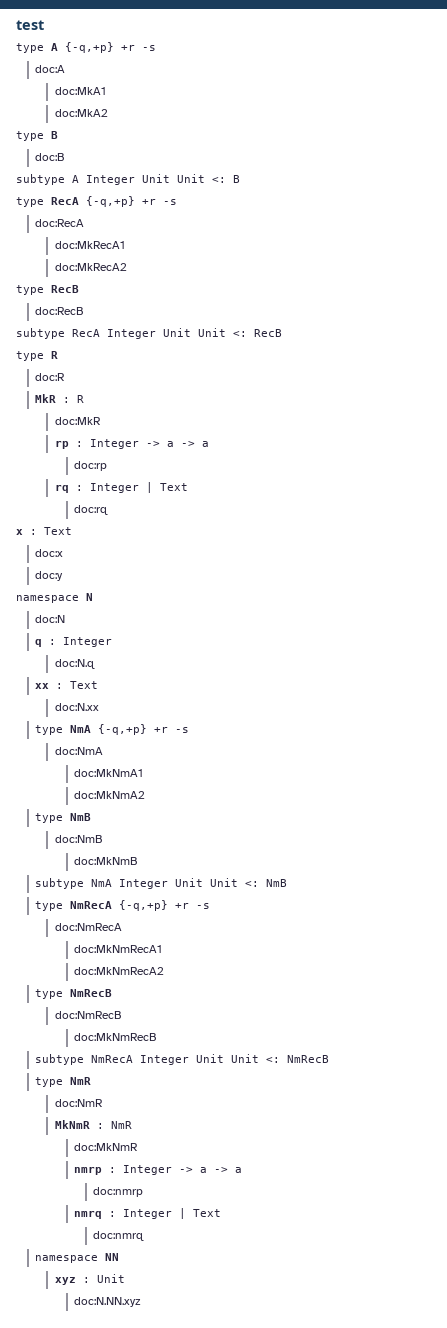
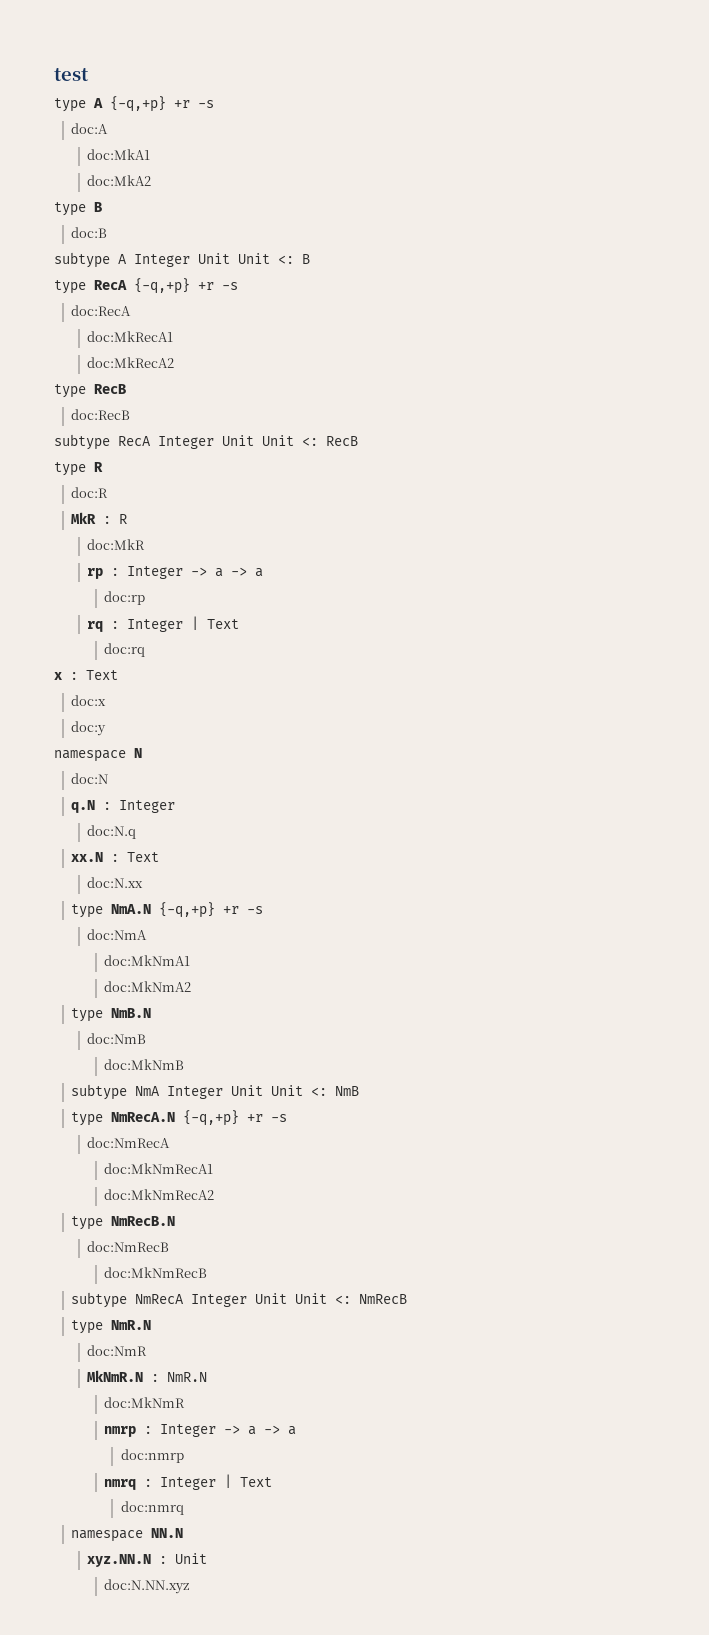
- q : Integer
+ q.N : Integer
- xx : Text
+ xx.N : Text
- type NmA {-q,+p} +r -s
+ type NmA.N {-q,+p} +r -s
- type NmB
+ type NmB.N
- type NmRecA {-q,+p} +r -s
+ type NmRecA.N {-q,+p} +r -s
- type NmRecB
+ type NmRecB.N
- type NmR
+ type NmR.N
- MkNmR : NmR
+ MkNmR.N : NmR.N
- namespace NN
- xyz : Unit
+ namespace NN.N
+ xyz.NN.N : Unit

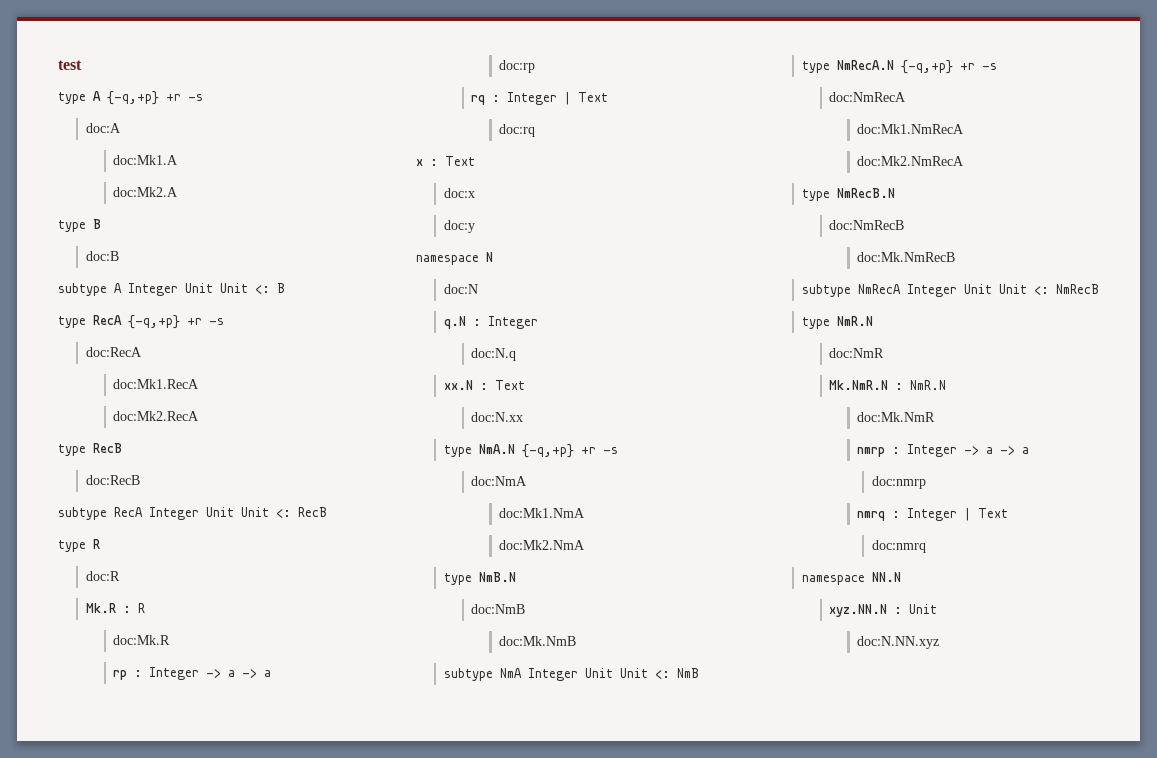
- doc:MkA1
- doc:MkA2
+ doc:Mk1.A
+ doc:Mk2.A
- doc:MkRecA1
- doc:MkRecA2
+ doc:Mk1.RecA
+ doc:Mk2.RecA
- MkR : R
+ Mk.R : R
- doc:MkR
+ doc:Mk.R
- doc:MkNmA1
- doc:MkNmA2
+ doc:Mk1.NmA
+ doc:Mk2.NmA
- doc:MkNmB
+ doc:Mk.NmB
- doc:MkNmRecA1
- doc:MkNmRecA2
+ doc:Mk1.NmRecA
+ doc:Mk2.NmRecA
- doc:MkNmRecB
+ doc:Mk.NmRecB
- MkNmR.N : NmR.N
+ Mk.NmR.N : NmR.N
- doc:MkNmR
+ doc:Mk.NmR

